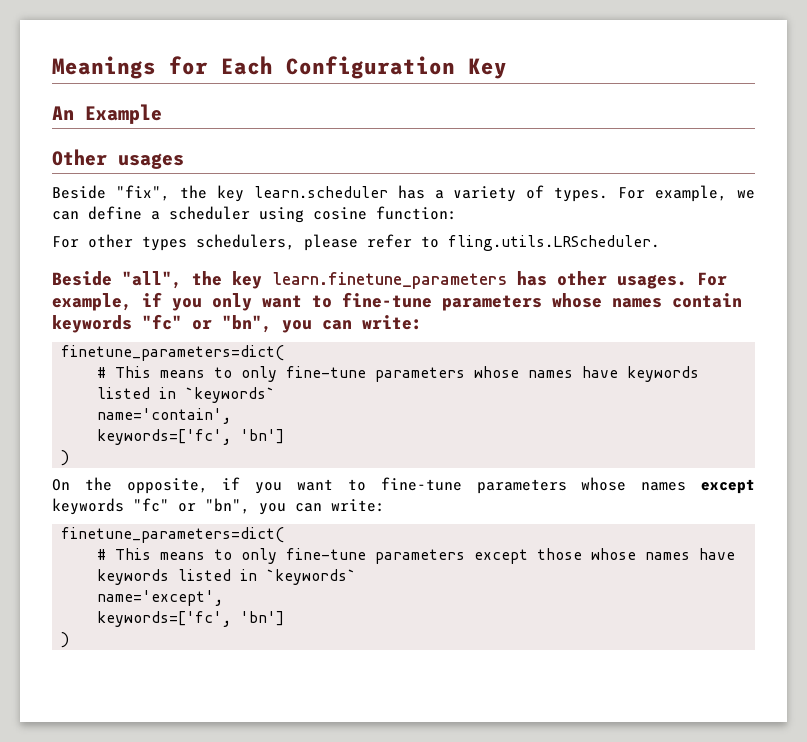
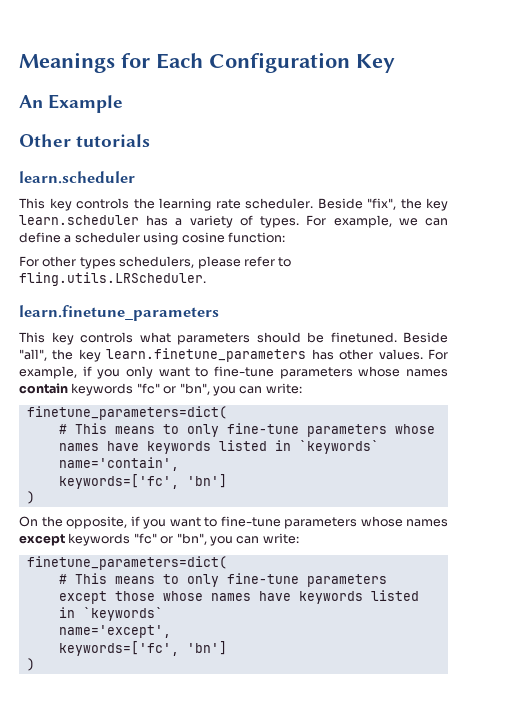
- Other usages
- Beside "fix", the key learn.scheduler has a variety of types.
+ Other tutorials
+ learn.scheduler
+ This key controls the learning rate scheduler. Beside "fix", the key learn.scheduler has a variety of types.
  For other types schedulers, please refer to fling.utils.LRScheduler.
- Beside "all", the key learn.finetune_parameters has other usages.
+ learn.finetune_parameters
+ This key controls what parameters should be finetuned. Beside "all", the key learn.finetune_parameters has other values.

